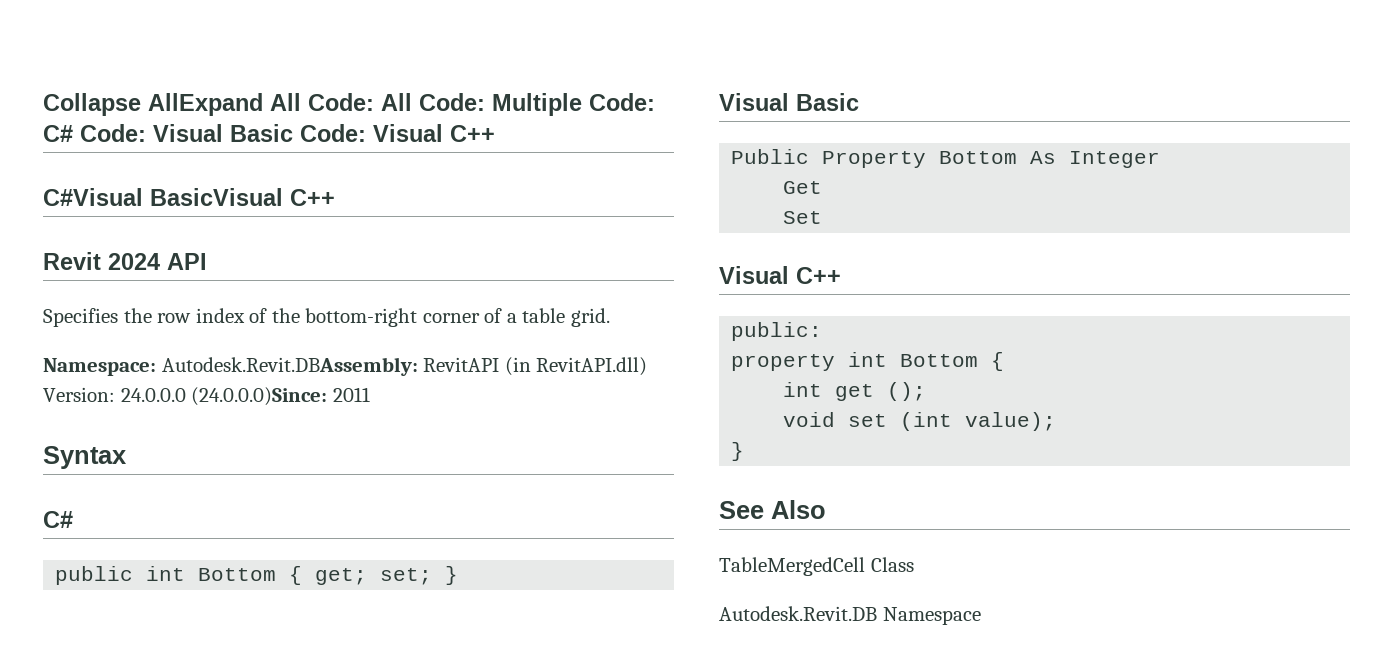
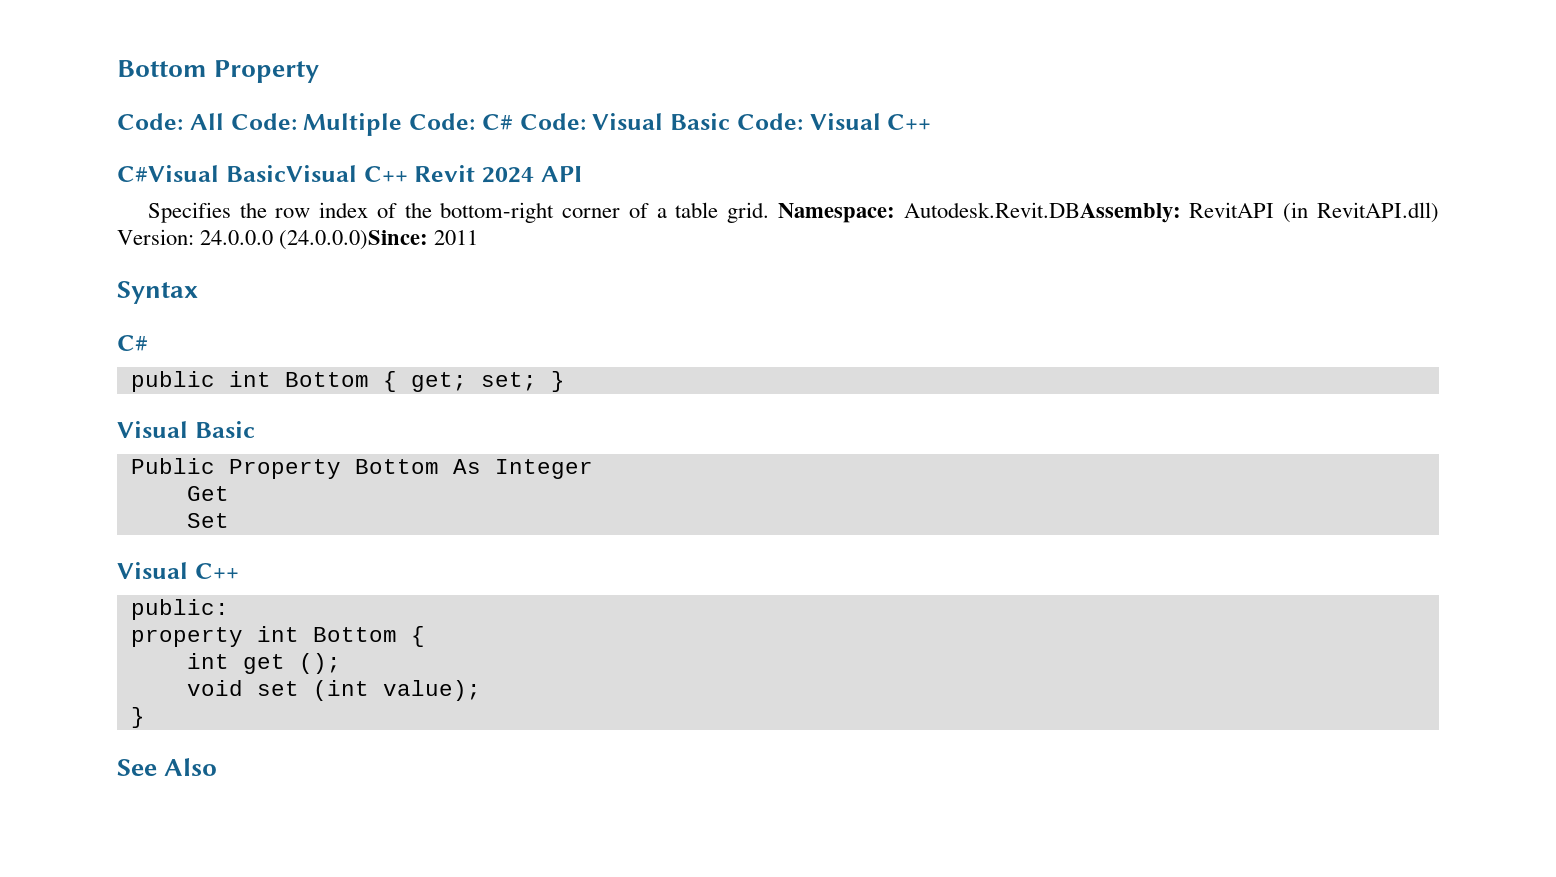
- Collapse AllExpand All Code: All Code: Multiple Code: C# Code: Visual Basic Code: Visual C++
+ Bottom Property
+ Code: All Code: Multiple Code: C# Code: Visual Basic Code: Visual C++
- C#Visual BasicVisual C++
- Revit 2024 API
+ C#Visual BasicVisual C++ Revit 2024 API
- Specifies the row index of the bottom-right corner of a table grid.
- Namespace: Autodesk.Revit.DBAssembly: RevitAPI (in RevitAPI.dll) Version: 24.0.0.0 (24.0.0.0)Since: 2011
+ Specifies the row index of the bottom-right corner of a table grid. Namespace: Autodesk.Revit.DBAssembly: RevitAPI (in RevitAPI.dll) Version: 24.0.0.0 (24.0.0.0)Since: 2011
- TableMergedCell Class
- Autodesk.Revit.DB Namespace

